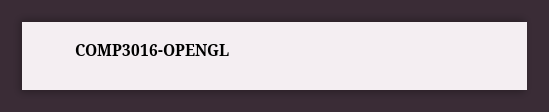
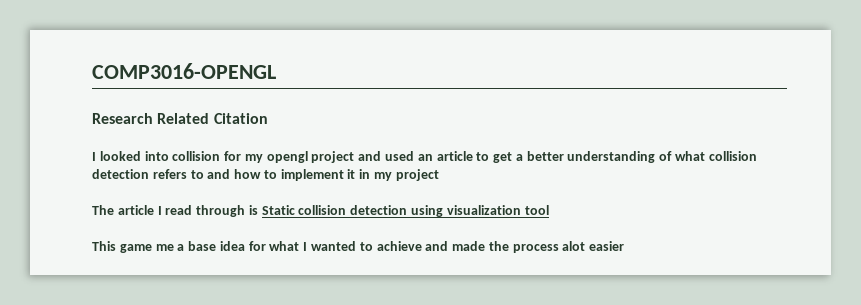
+ Research Related Citation
+ I looked into collision for my opengl project and used an article to get a better understanding of what collision detection refers to and how to implement it in my project
+ The article I read through is Static collision detection using visualization tool
+ This game me a base idea for what I wanted to achieve and made the process alot easier

